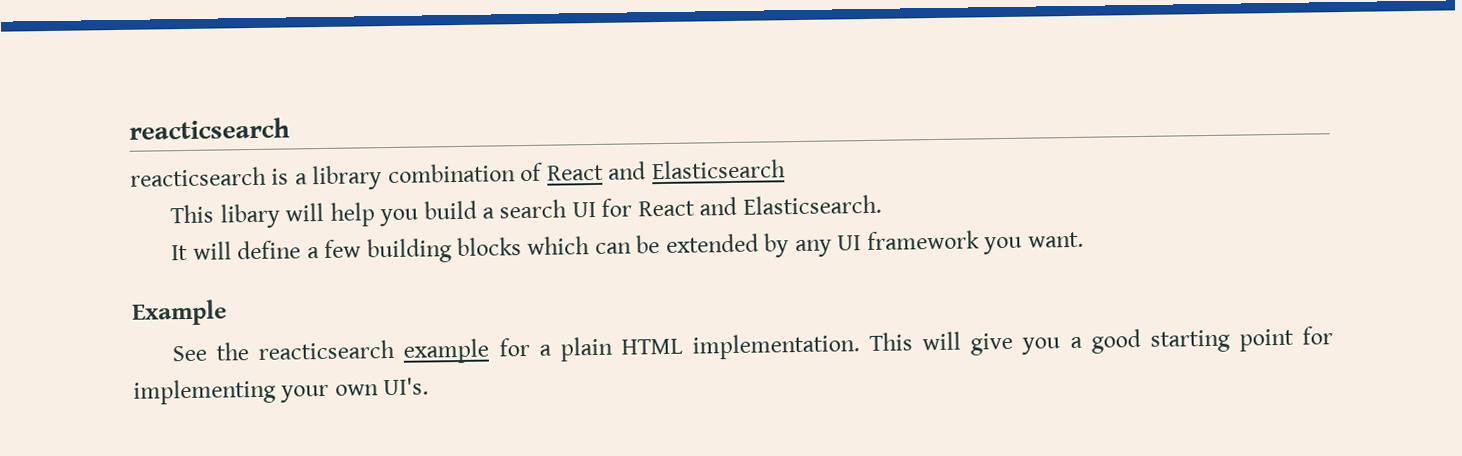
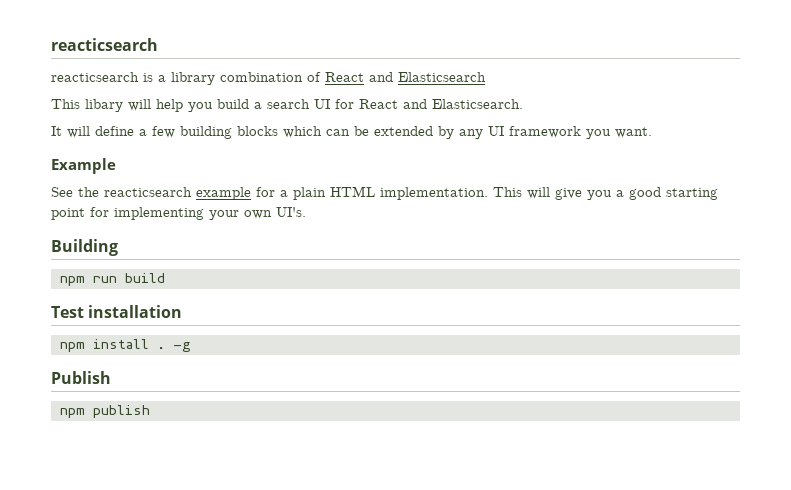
+ Building
+ npm run build
+ Test installation
+ npm install . -g
+ Publish
+ npm publish

